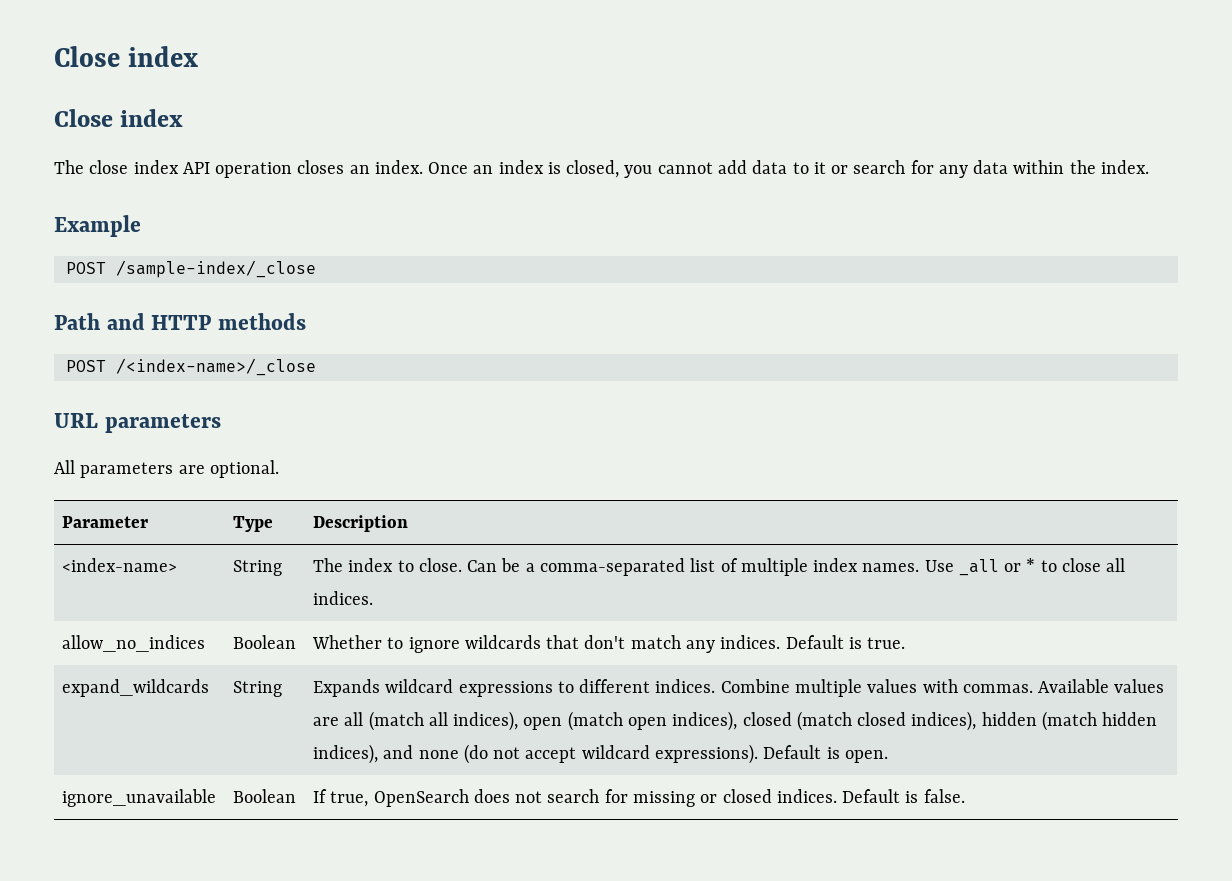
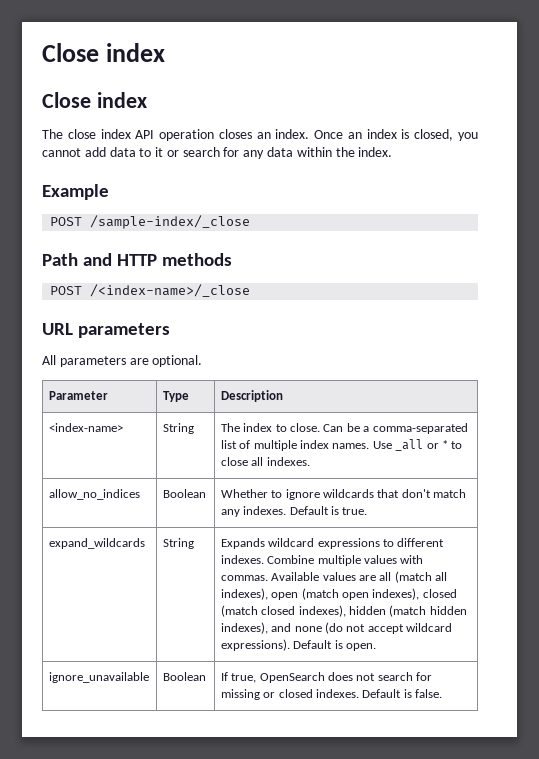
- <index-name> | String | The index to close. Can be a comma-separated list of multiple index names. Use _all or * to close all indices.
+ <index-name> | String | The index to close. Can be a comma-separated list of multiple index names. Use _all or * to close all indexes.
- allow_no_indices | Boolean | Whether to ignore wildcards that don't match any indices. Default is true.
+ allow_no_indices | Boolean | Whether to ignore wildcards that don't match any indexes. Default is true.
- Expands wildcard expressions to different indices.
+ Expands wildcard expressions to different indexes.
- Available values are all (match all indices), open (match open indices), closed (match closed indices), hidden (match hidden indices), and none (do not accept wildcard expressions).
+ Available values are all (match all indexes), open (match open indexes), closed (match closed indexes), hidden (match hidden indexes), and none (do not accept wildcard expressions).
- ignore_unavailable | Boolean | If true, OpenSearch does not search for missing or closed indices. Default is false.
+ ignore_unavailable | Boolean | If true, OpenSearch does not search for missing or closed indexes. Default is false.

